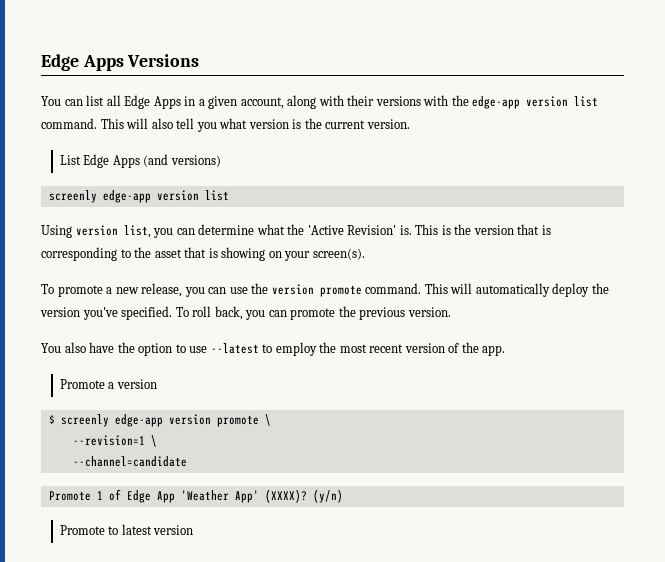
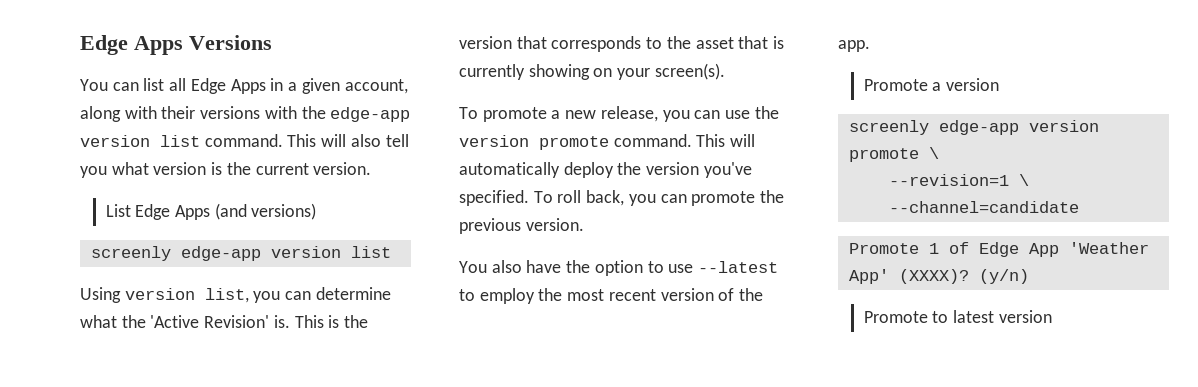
- This is the version that is corresponding to the asset that is showing on your screen(s).
+ This is the version that corresponds to the asset that is currently showing on your screen(s).
- $ screenly edge-app version promote \
+ screenly edge-app version promote \

